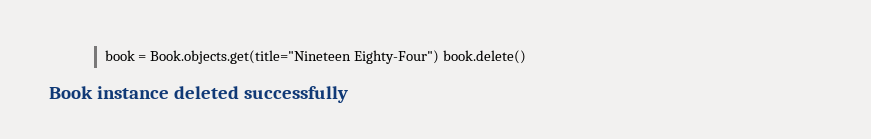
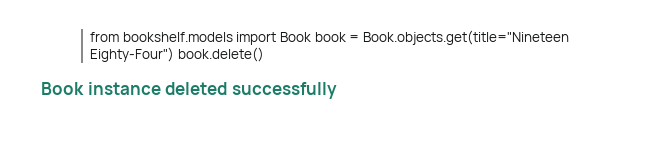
- book = Book.objects.get(title="Nineteen Eighty-Four") book.delete()
+ from bookshelf.models import Book book = Book.objects.get(title="Nineteen Eighty-Four") book.delete()

